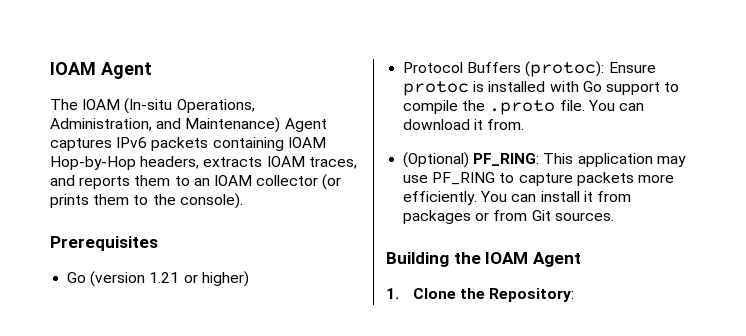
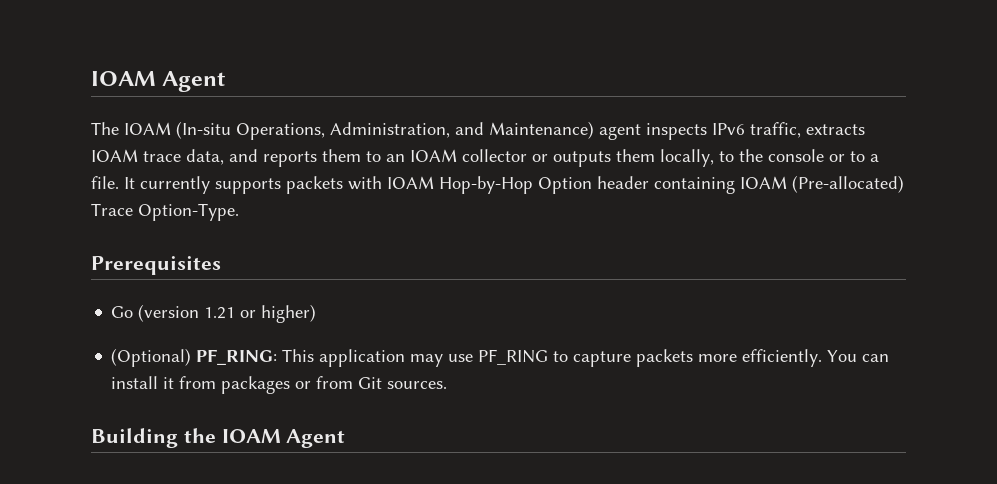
- The IOAM (In-situ Operations, Administration, and Maintenance) Agent captures IPv6 packets containing IOAM Hop-by-Hop headers, extracts IOAM traces, and reports them to an IOAM collector (or prints them to the console).
+ The IOAM (In-situ Operations, Administration, and Maintenance) agent inspects IPv6 traffic, extracts IOAM trace data, and reports them to an IOAM collector or outputs them locally, to the console or to a file. It currently supports packets with IOAM Hop-by-Hop Option header containing IOAM (Pre-allocated) Trace Option-Type.
- Protocol Buffers (protoc): Ensure protoc is installed with Go support to compile the .proto file. You can download it from.
- 1. Clone the Repository:

